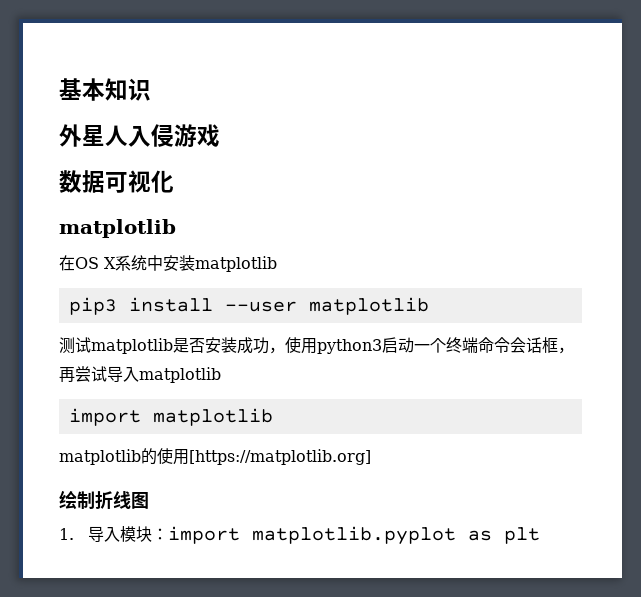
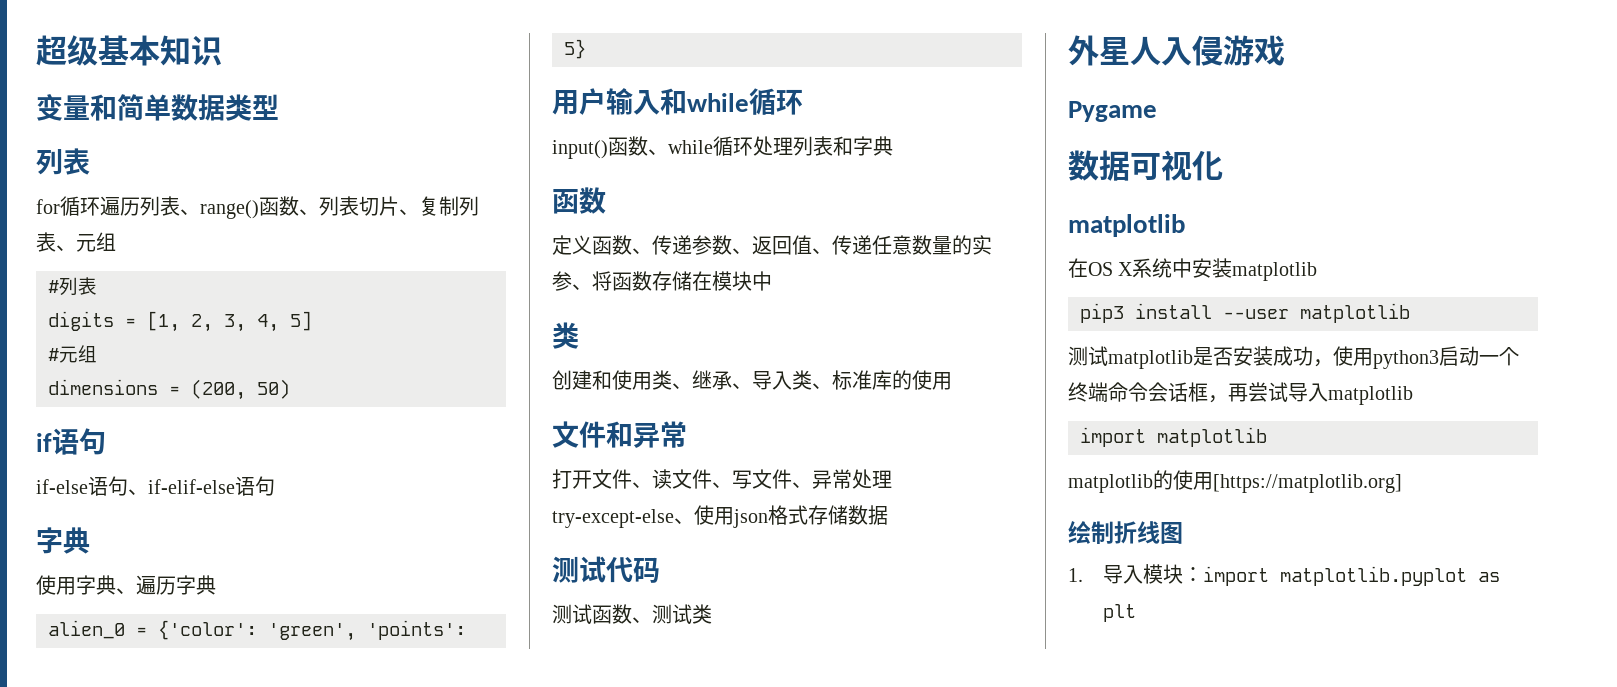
- 基本知识
+ 超级基本知识
+ 变量和简单数据类型
+ 列表
+ for循环遍历列表、range()函数、列表切片、复制列表、元组
+ #列表
+ digits = [1, 2, 3, 4, 5]
+ #元组
+ dimensions = (200, 50)
+ if语句
+ if-else语句、if-elif-else语句
+ 字典
+ 使用字典、遍历字典
+ alien_0 = {'color': 'green', 'points': 5}
+ 用户输入和while循环
+ input()函数、while循环处理列表和字典
+ 函数
+ 定义函数、传递参数、返回值、传递任意数量的实参、将函数存储在模块中
+ 类
+ 创建和使用类、继承、导入类、标准库的使用
+ 文件和异常
+ 打开文件、读文件、写文件、异常处理try-except-else、使用json格式存储数据
+ 测试代码
+ 测试函数、测试类
+ Pygame

